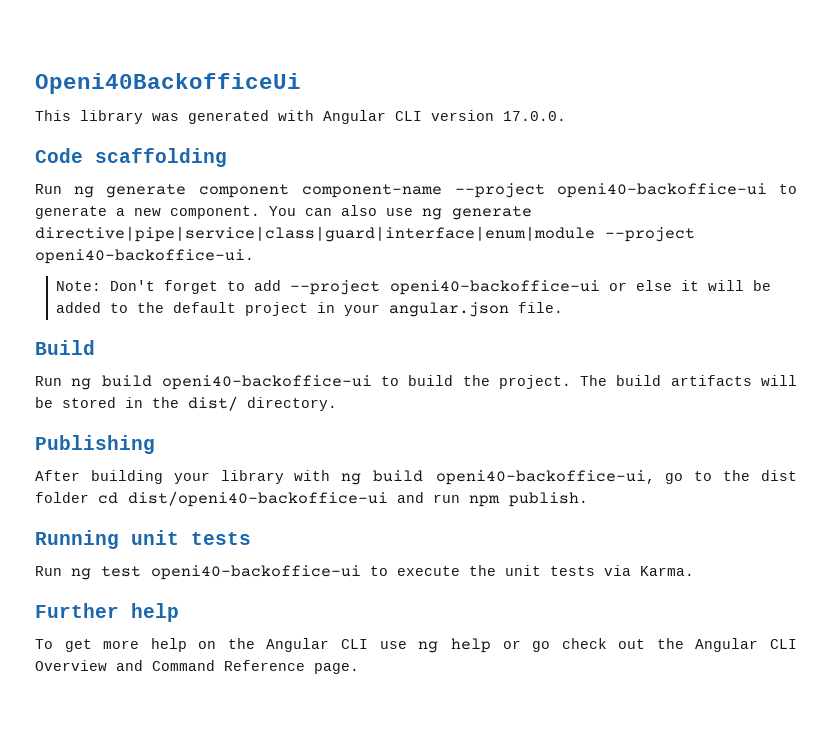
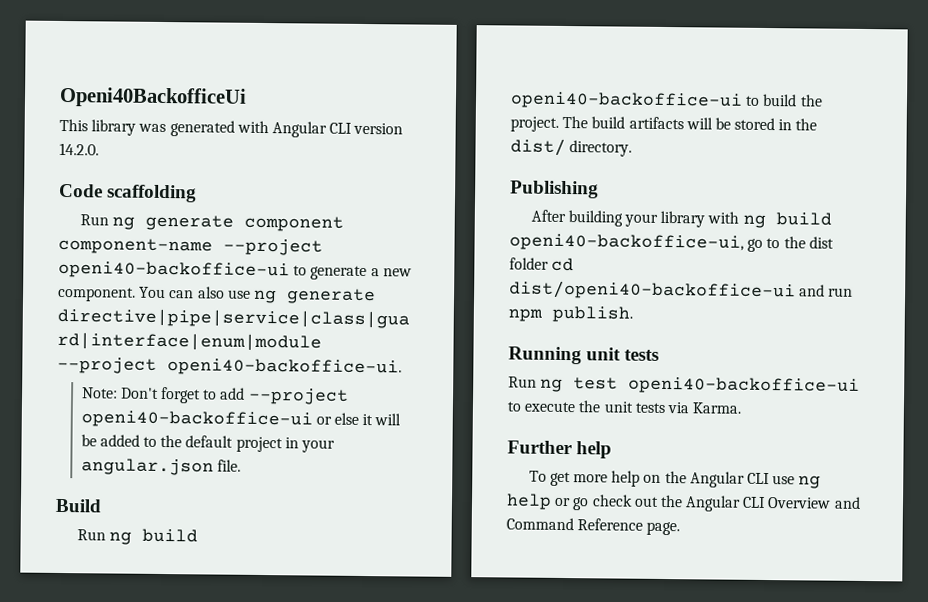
- This library was generated with Angular CLI version 17.0.0.
+ This library was generated with Angular CLI version 14.2.0.

